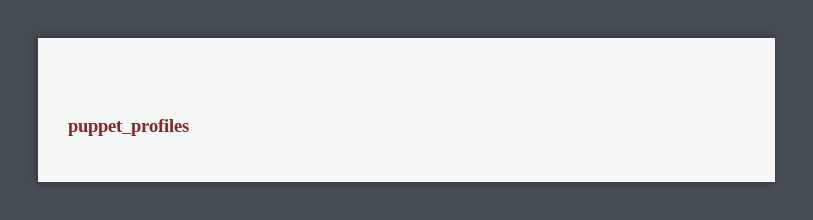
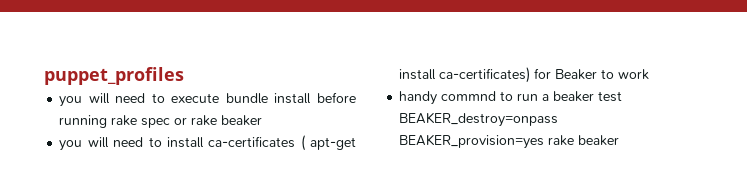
+ you will need to execute bundle install before running rake spec or rake beaker
+ you will need to install ca-certificates ( apt-get install ca-certificates) for Beaker to work
+ handy commnd to run a beaker test BEAKER_destroy=onpass BEAKER_provision=yes rake beaker

